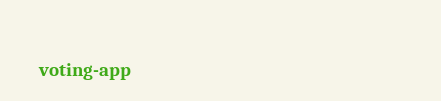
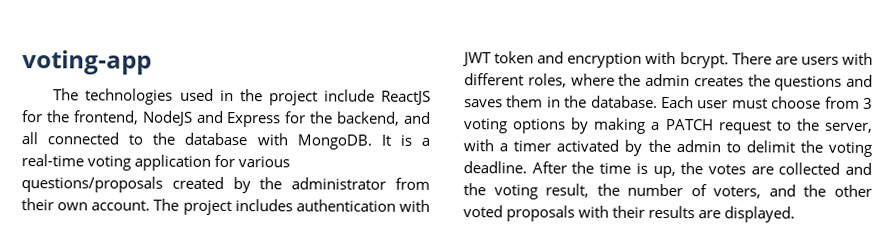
+ The technologies used in the project include ReactJS for the frontend, NodeJS and Express for the backend, and all connected to the database with MongoDB. It is a real-time voting application for various questions/proposals created by the administrator from their own account. The project includes authentication with JWT token and encryption with bcrypt. There are users with different roles, where the admin creates the questions and saves them in the database. Each user must choose from 3 voting options by making a PATCH request to the server, with a timer activated by the admin to delimit the voting deadline. After the time is up, the votes are collected and the voting result, the number of voters, and the other voted proposals with their results are displayed.

